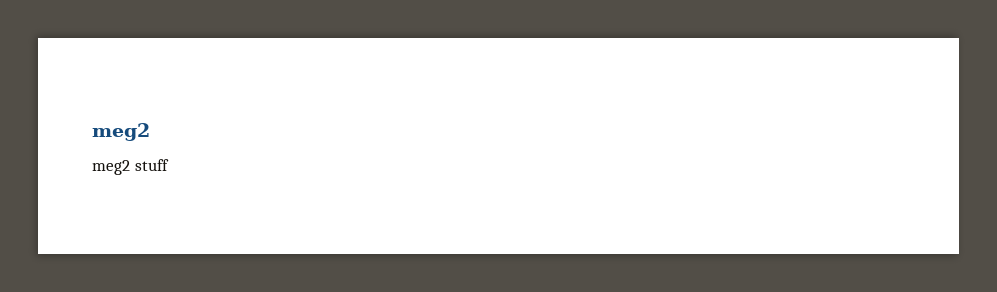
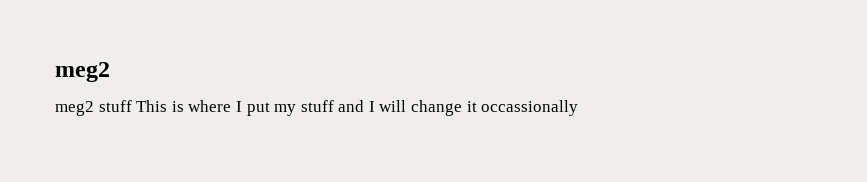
- meg2 stuff
+ meg2 stuff This is where I put my stuff and I will change it occassionally

